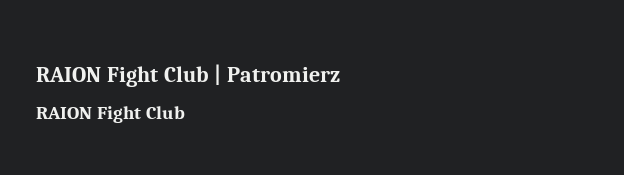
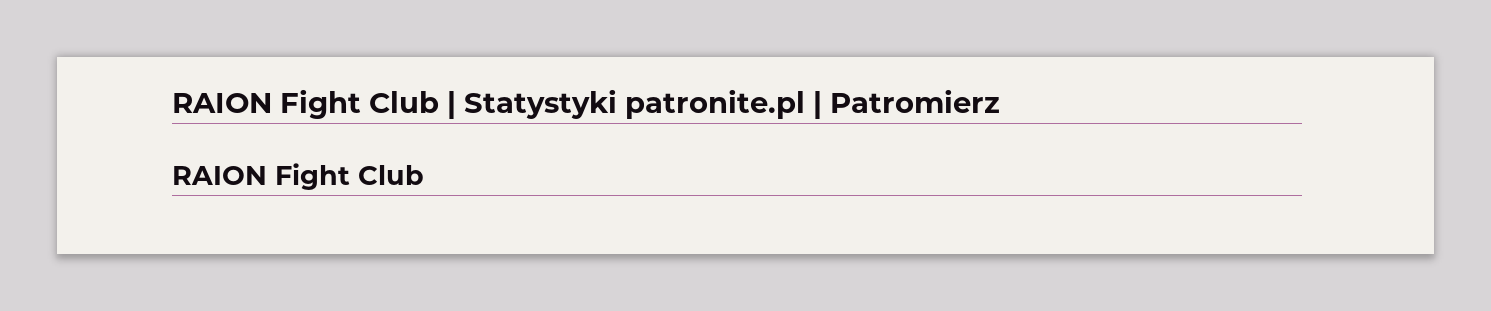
- RAION Fight Club | Patromierz
+ RAION Fight Club | Statystyki patronite.pl | Patromierz

